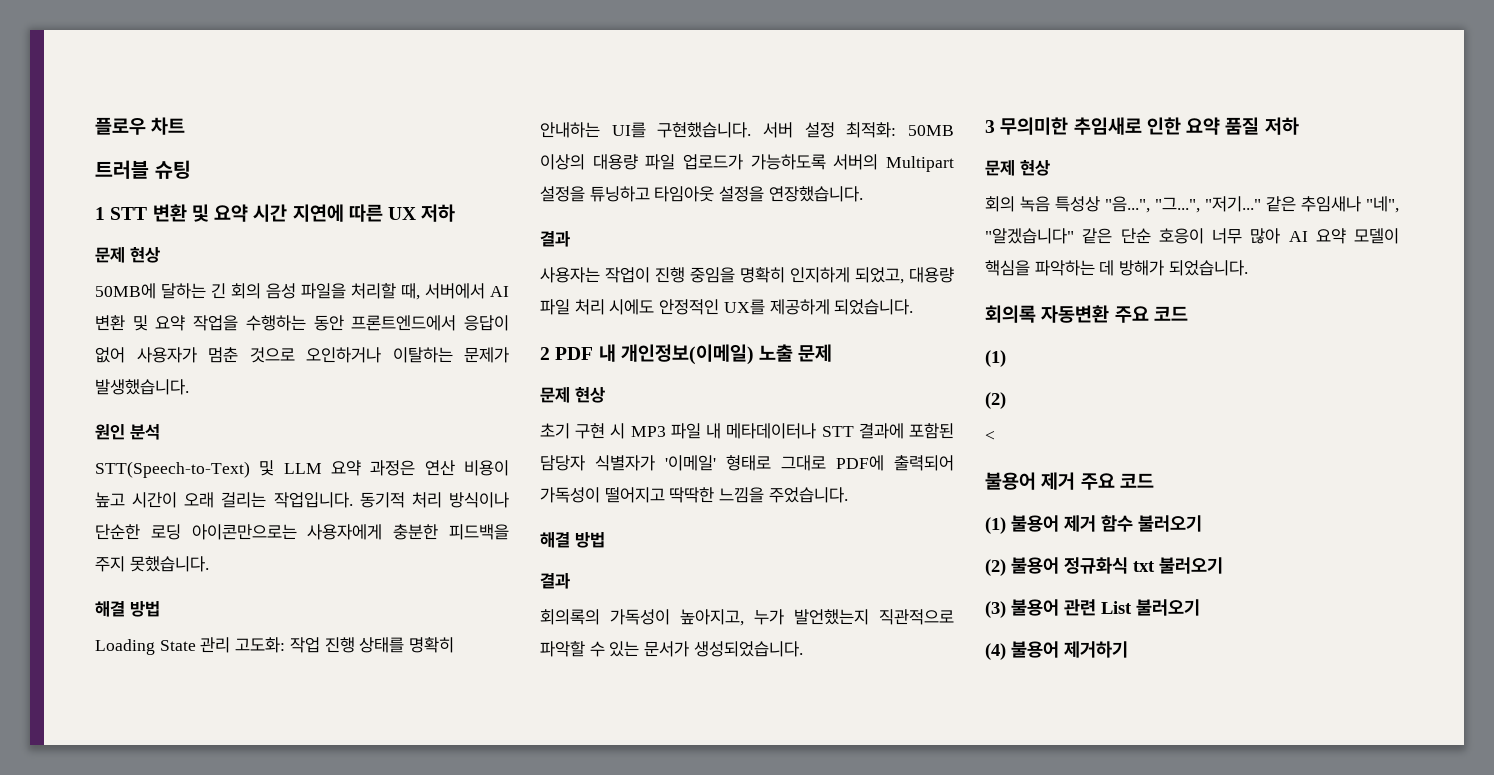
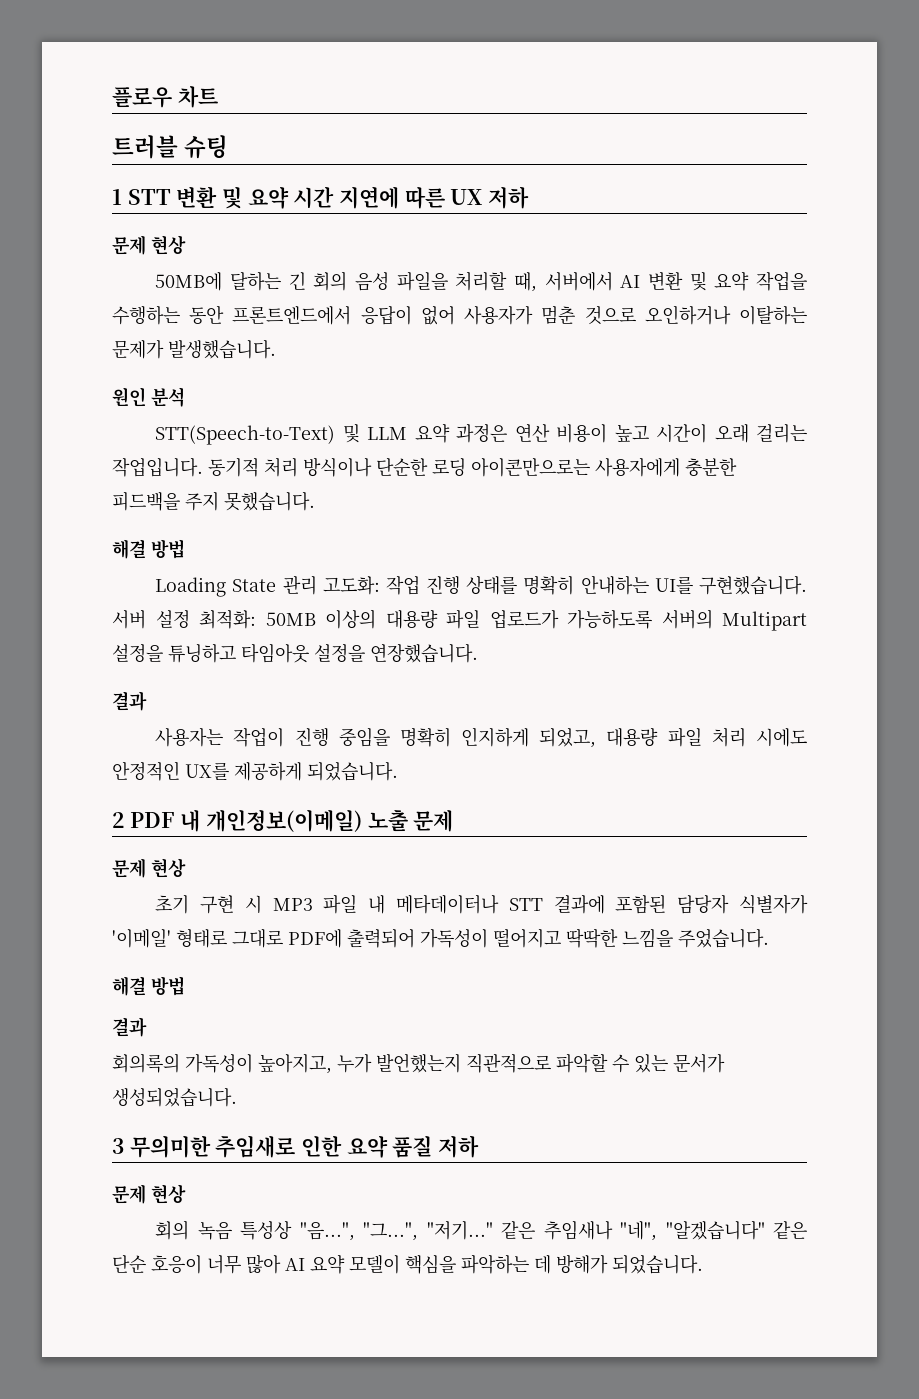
- 회의록 자동변환 주요 코드
- (1)
- (2)
- <
- 불용어 제거 주요 코드
- (1) 불용어 제거 함수 불러오기
- (2) 불용어 정규화식 txt 불러오기
- (3) 불용어 관련 List 불러오기
- (4) 불용어 제거하기

